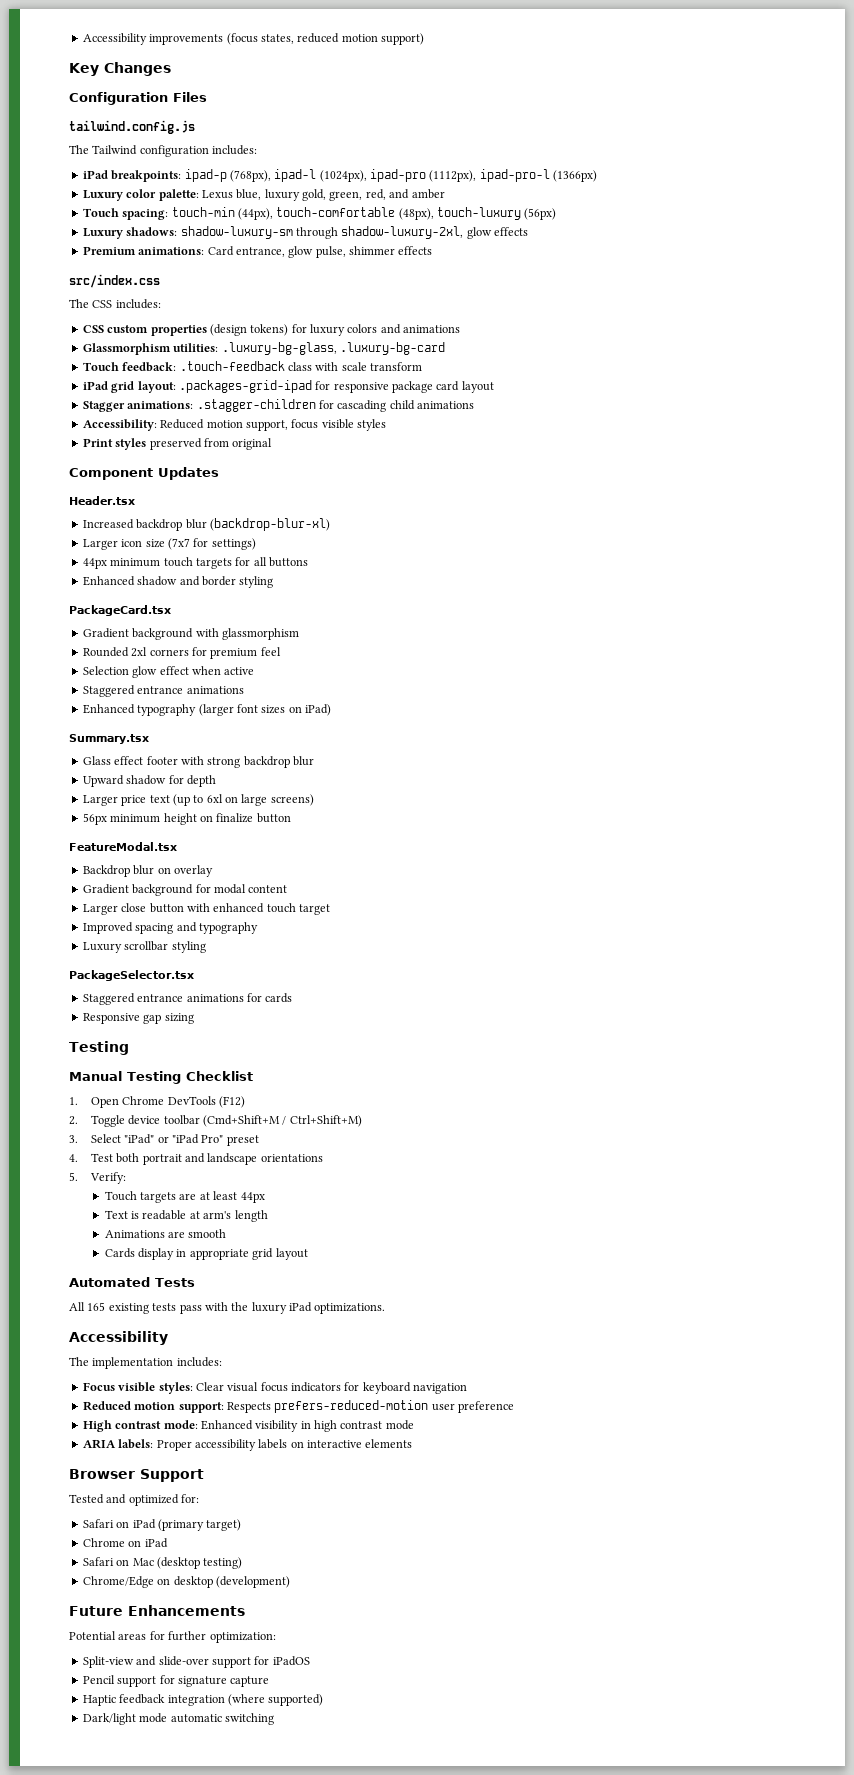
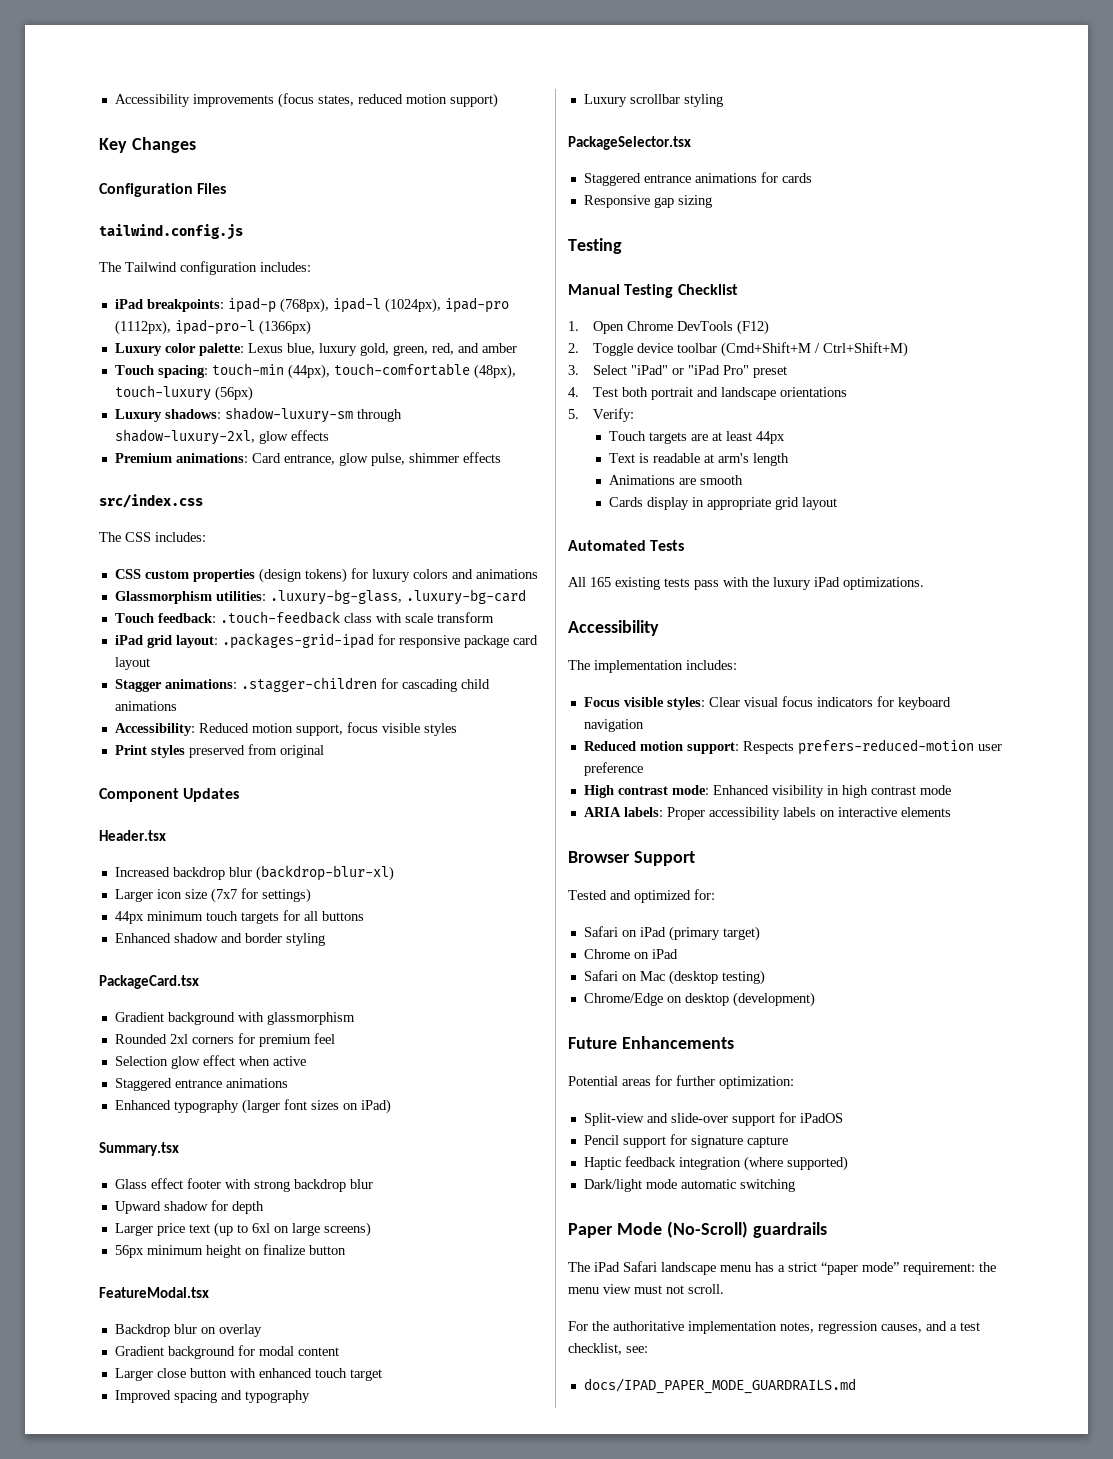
+ Paper Mode (No-Scroll) guardrails
+ The iPad Safari landscape menu has a strict “paper mode” requirement: the menu view must not scroll.
+ For the authoritative implementation notes, regression causes, and a test checklist, see:
+ docs/IPAD_PAPER_MODE_GUARDRAILS.md

